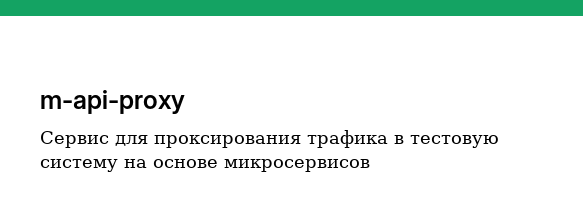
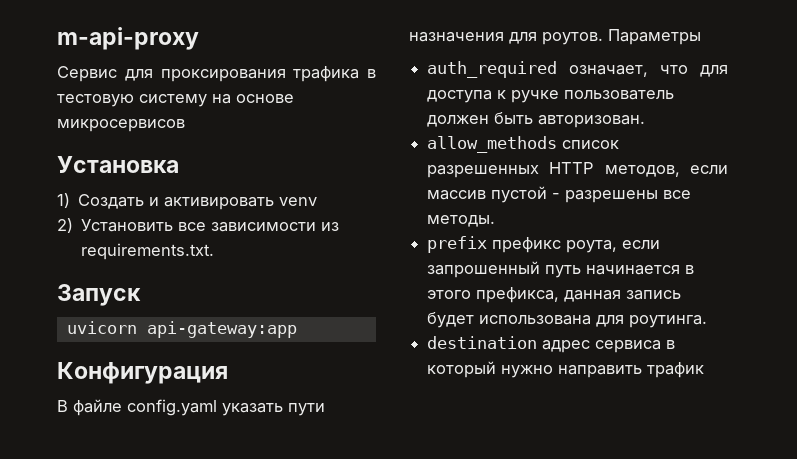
+ Установка
+ 1) Создать и активировать venv
+ 2) Установить все зависимости из requirements.txt.
+ Запуск
+ uvicorn api-gateway:app
+ Конфигурация
+ В файле config.yaml указать пути назначения для роутов. Параметры
+ auth_required означает, что для доступа к ручке пользователь должен быть авторизован.
+ allow_methods список разрешенных HTTP методов, если массив пустой - разрешены все методы.
+ prefix префикс роута, если запрошенный путь начинается в этого префикса, данная запись будет использована для роутинга.
+ destination адрес сервиса в который нужно направить трафик

